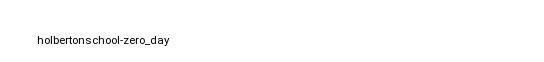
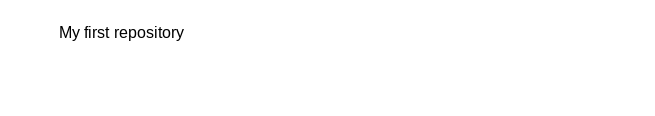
- holbertonschool-zero_day
+ My first repository

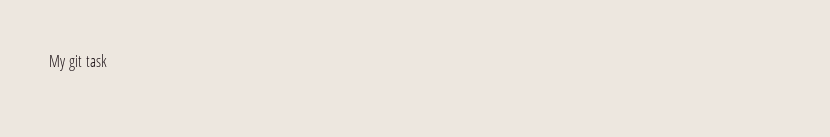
- My first repository
+ My git task

